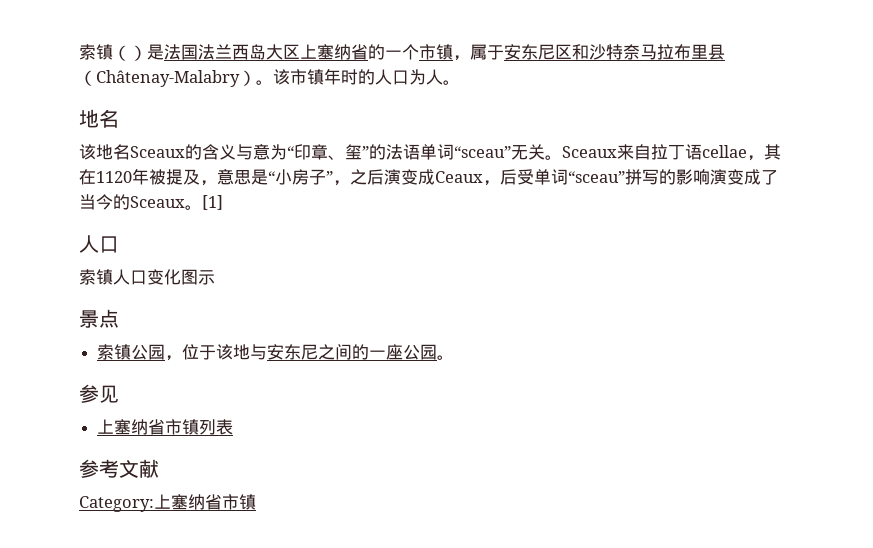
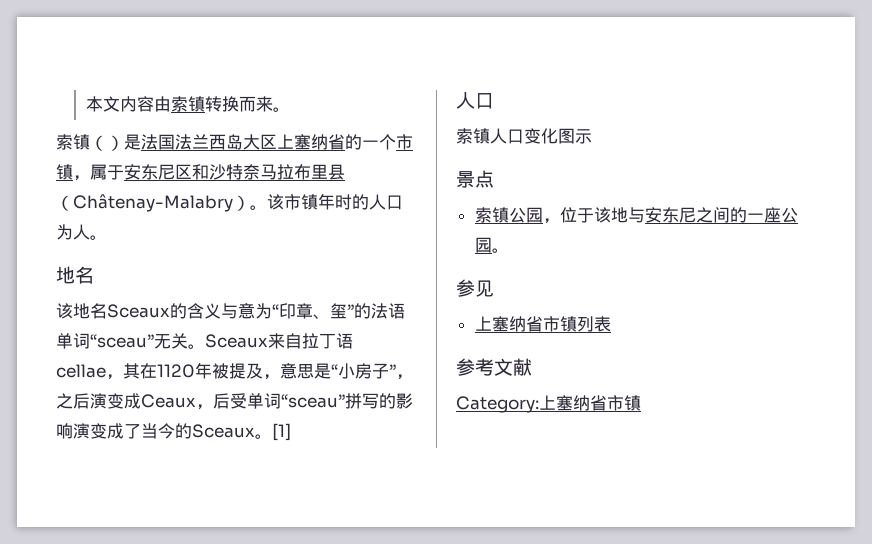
+ 本文内容由索镇转换而来。

